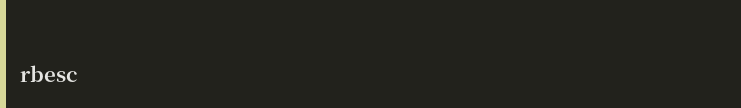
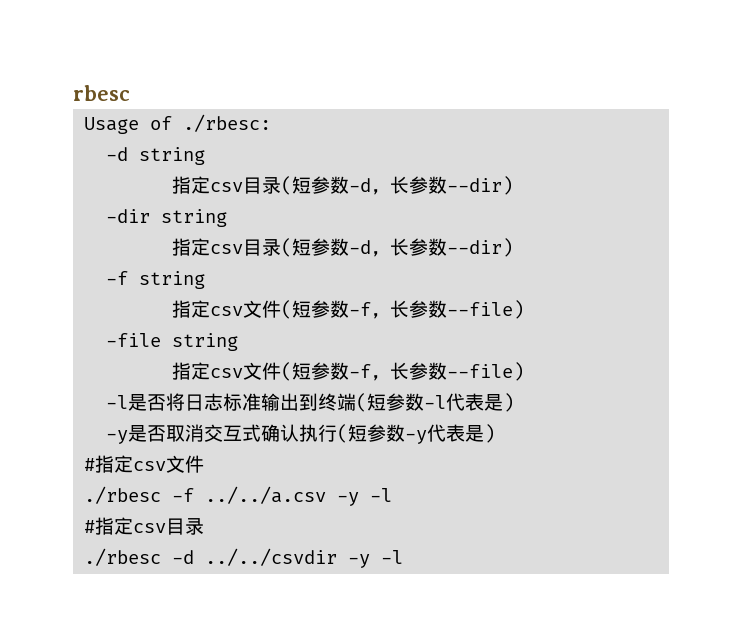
+ Usage of ./rbesc:
+ -d string
+ 指定csv目录(短参数-d，长参数--dir)
+ -dir string
+ 指定csv目录(短参数-d，长参数--dir)
+ -f string
+ 指定csv文件(短参数-f，长参数--file)
+ -file string
+ 指定csv文件(短参数-f，长参数--file)
+ -l是否将日志标准输出到终端(短参数-l代表是)
+ -y是否取消交互式确认执行(短参数-y代表是)
+ #指定csv文件
+ ./rbesc -f ../../a.csv -y -l
+ #指定csv目录
+ ./rbesc -d ../../csvdir -y -l

